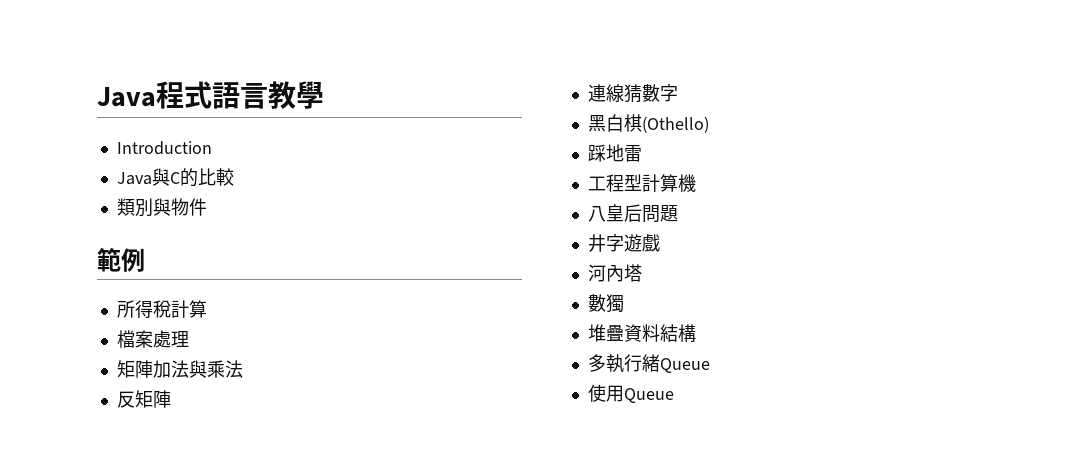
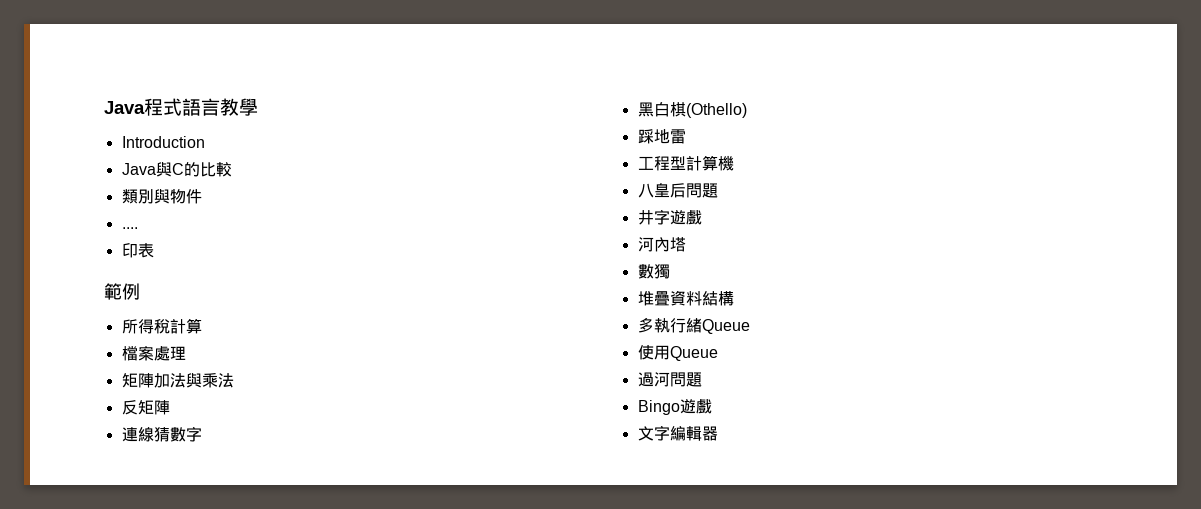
+ ....
+ 印表
+ 過河問題
+ Bingo遊戲
+ 文字編輯器

